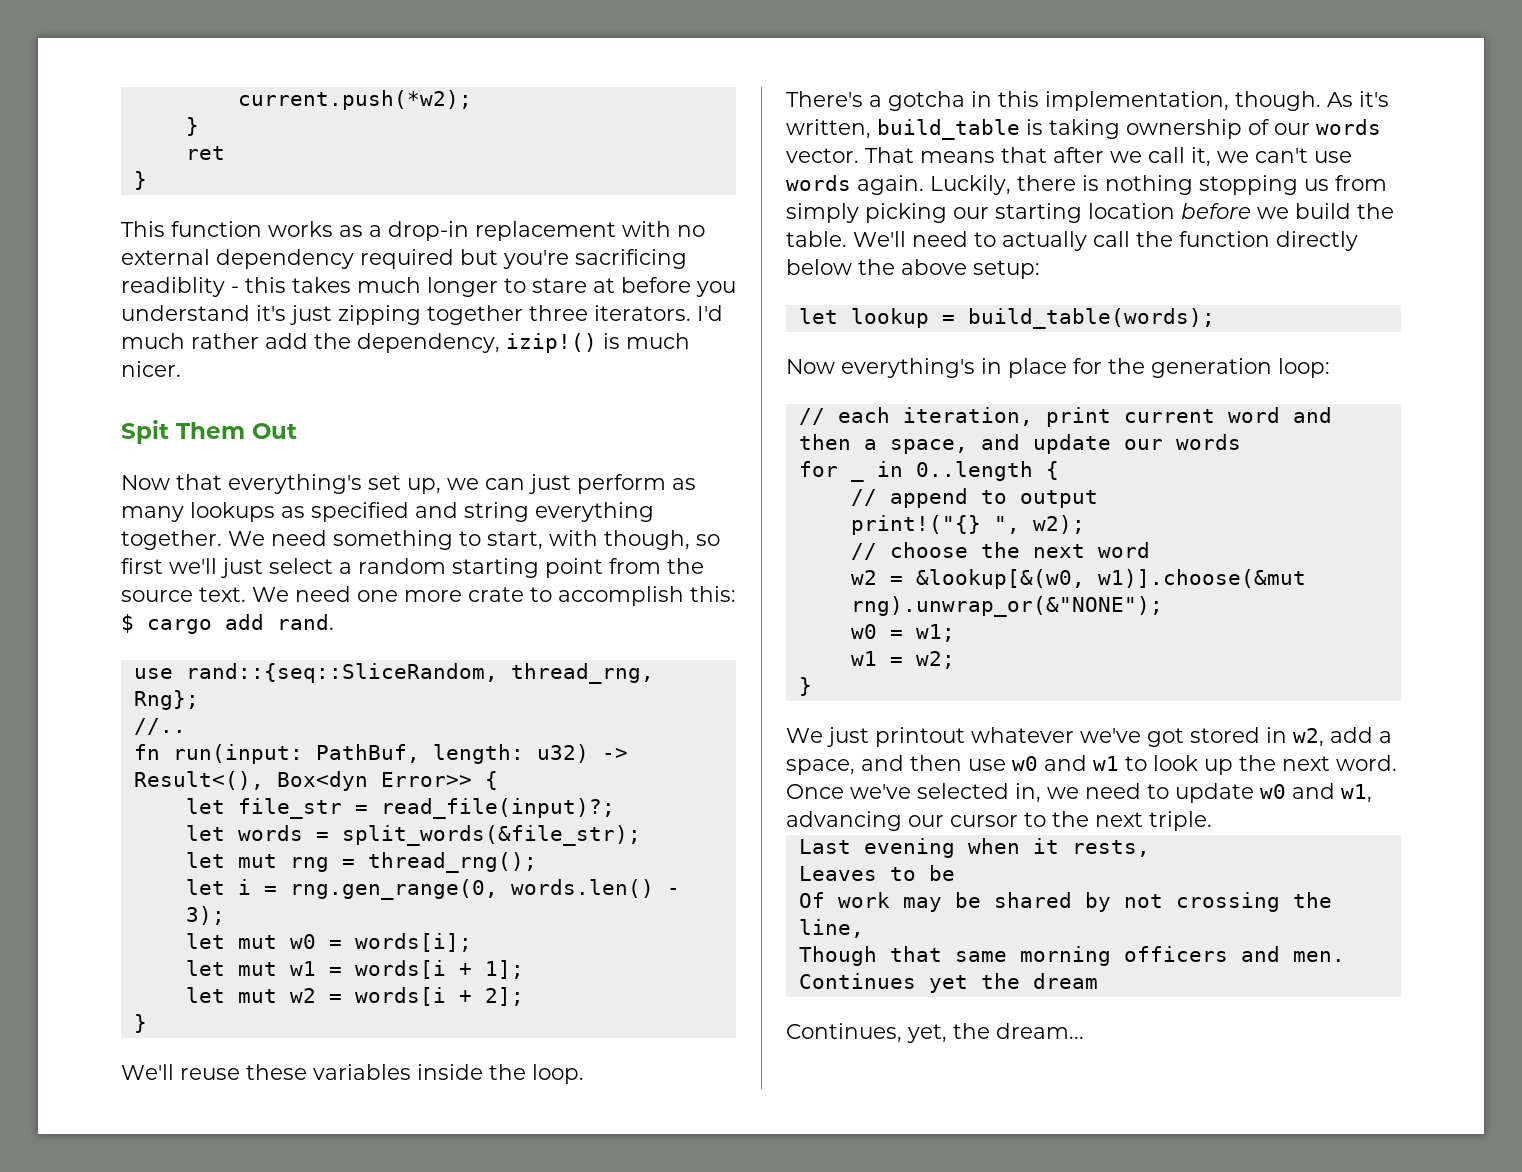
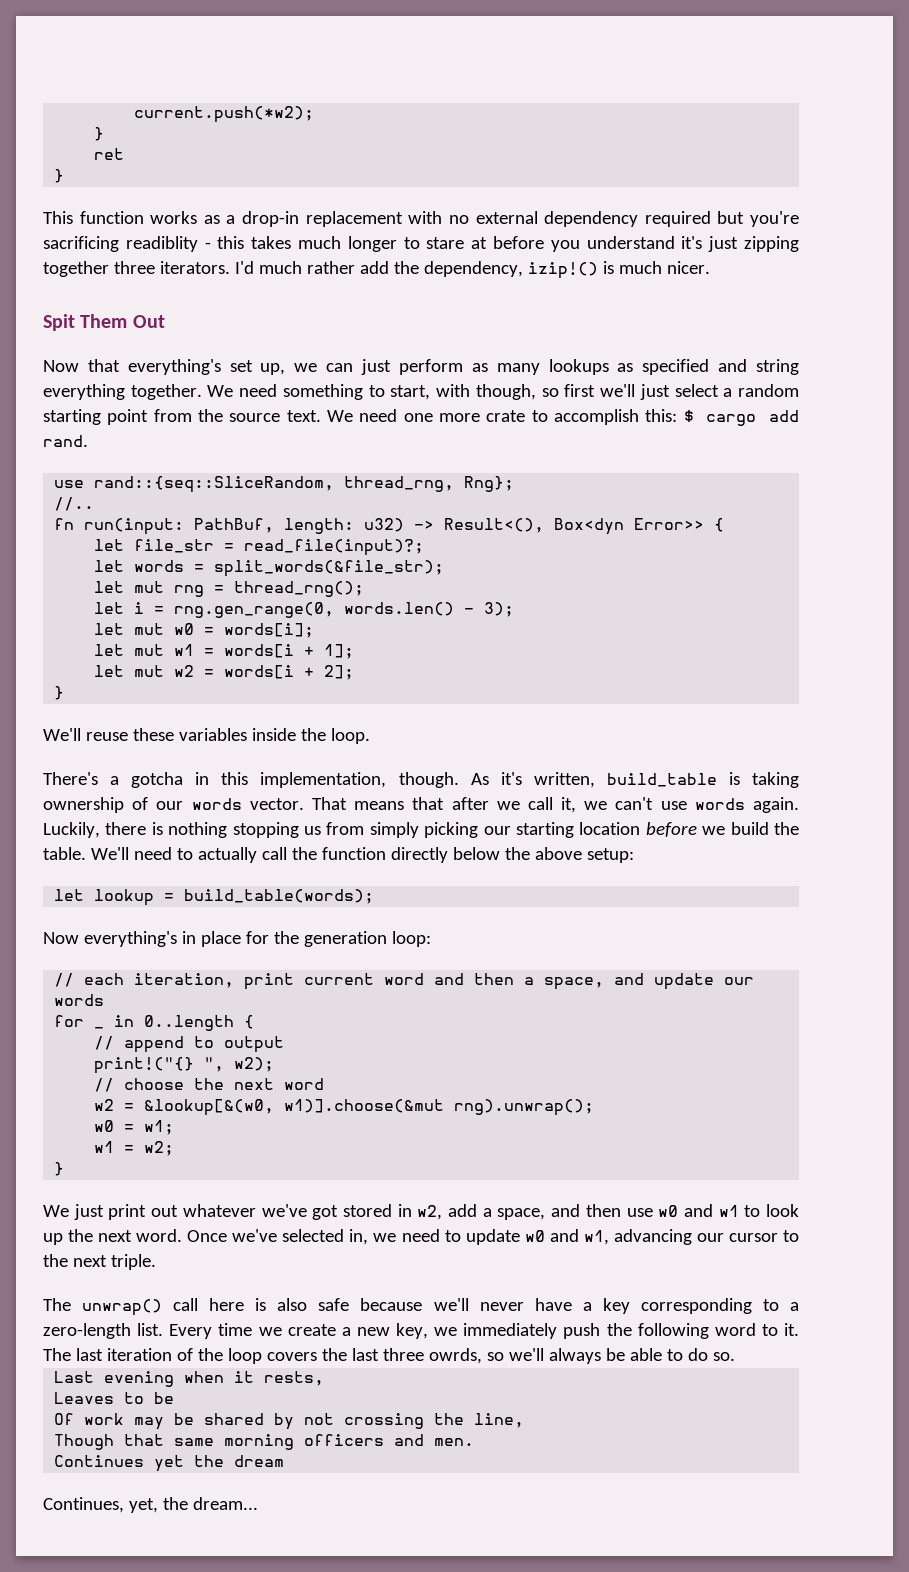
- w2 = &lookup[&(w0, w1)].choose(&mut rng).unwrap_or(&"NONE");
+ w2 = &lookup[&(w0, w1)].choose(&mut rng).unwrap();
- We just printout whatever we've got stored in w2, add a space, and then use w0 and w1 to look up the next word.
+ We just print out whatever we've got stored in w2, add a space, and then use w0 and w1 to look up the next word.
+ The unwrap() call here is also safe because we'll never have a key corresponding to a zero-length list. Every time we create a new key, we immediately push the following word to it. The last iteration of the loop covers the last three owrds, so we'll always be able to do so.

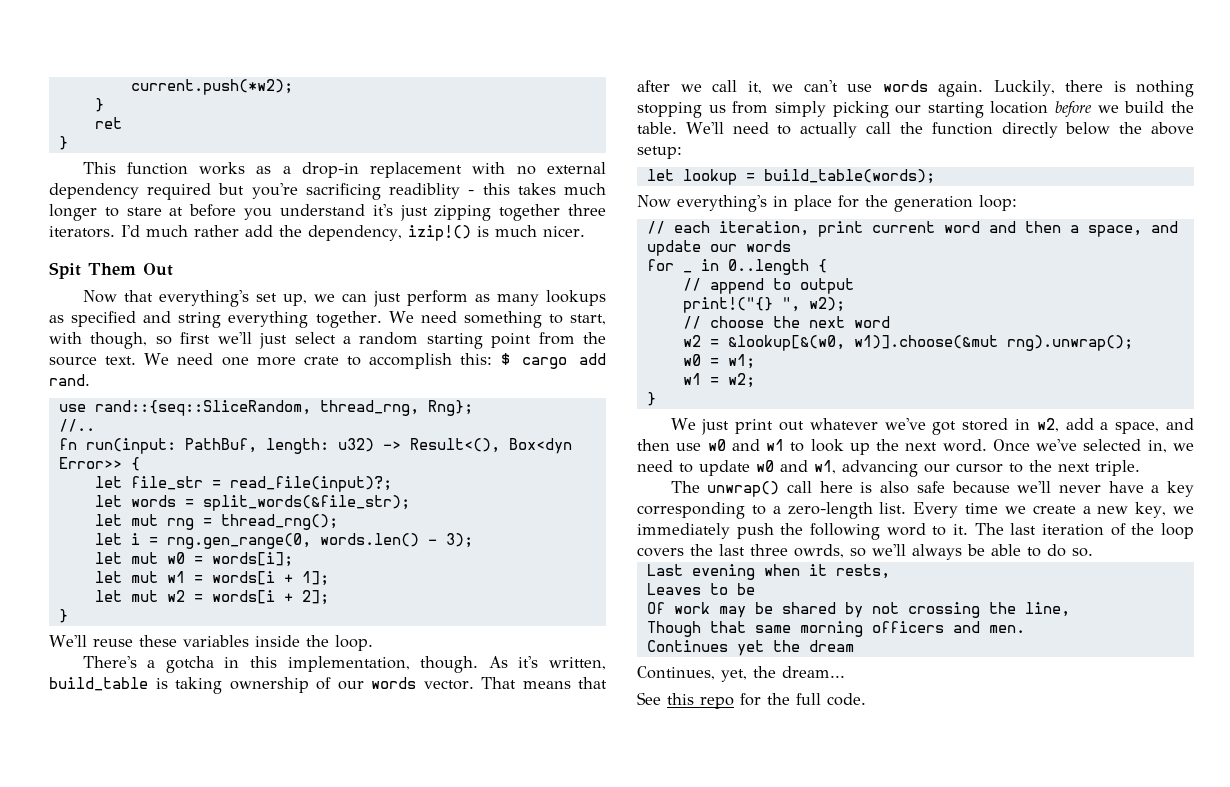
+ See this repo for the full code.

